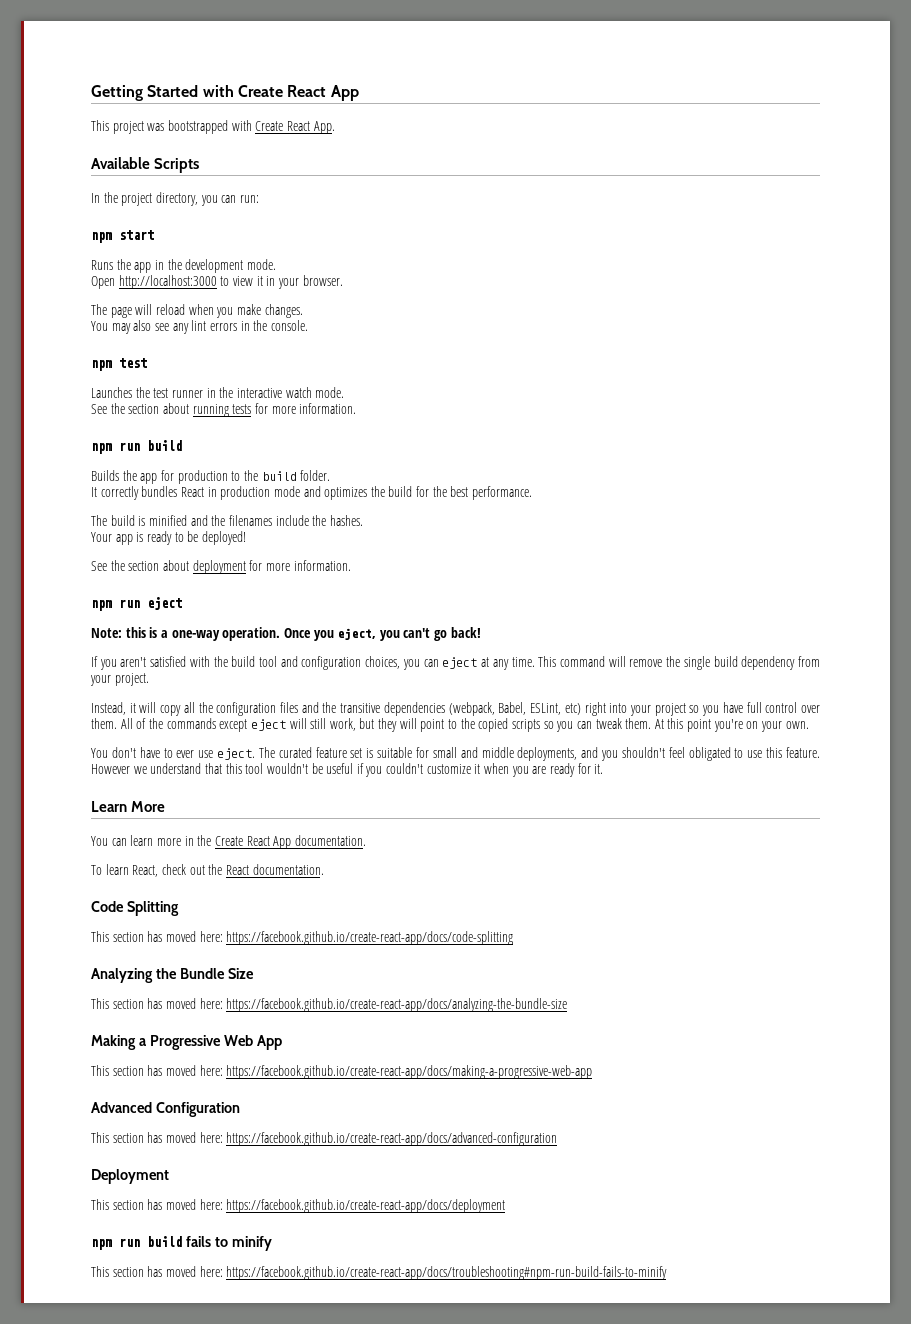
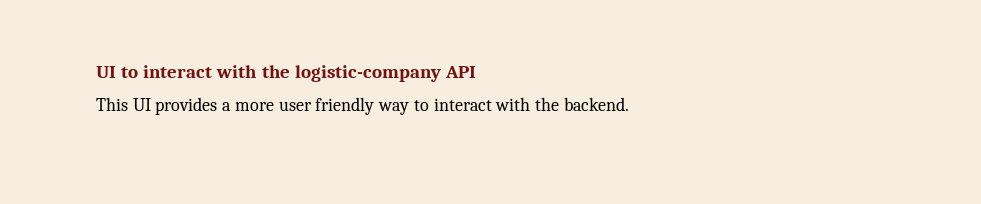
- Getting Started with Create React App
- This project was bootstrapped with Create React App.
- Available Scripts
- In the project directory, you can run:
- npm start
- Runs the app in the development mode.
- Open http://localhost:3000 to view it in your browser.
- The page will reload when you make changes.
- You may also see any lint errors in the console.
- npm test
- Launches the test runner in the interactive watch mode.
- See the section about running tests for more information.
- npm run build
- Builds the app for production to the build folder.
- It correctly bundles React in production mode and optimizes the build for the best performance.
- The build is minified and the filenames include the hashes.
- Your app is ready to be deployed!
- See the section about deployment for more information.
- npm run eject
- Note: this is a one-way operation. Once you eject, you can't go back!
- If you aren't satisfied with the build tool and configuration choices, you can eject at any time. This command will remove the single build dependency from your project.
- Instead, it will copy all the configuration files and the transitive dependencies (webpack, Babel, ESLint, etc) right into your project so you have full control over them. All of the commands except eject will still work, but they will point to the copied scripts so you can tweak them. At this point you're on your own.
- You don't have to ever use eject. The curated feature set is suitable for small and middle deployments, and you shouldn't feel obligated to use this feature. However we understand that this tool wouldn't be useful if you couldn't customize it when you are ready for it.
- Learn More
- You can learn more in the Create React App documentation.
- To learn React, check out the React documentation.
- Code Splitting
- This section has moved here: https://facebook.github.io/create-react-app/docs/code-splitting
- Analyzing the Bundle Size
- This section has moved here: https://facebook.github.io/create-react-app/docs/analyzing-the-bundle-size
- Making a Progressive Web App
- This section has moved here: https://facebook.github.io/create-react-app/docs/making-a-progressive-web-app
- Advanced Configuration
- This section has moved here: https://facebook.github.io/create-react-app/docs/advanced-configuration
- Deployment
- This section has moved here: https://facebook.github.io/create-react-app/docs/deployment
- npm run build fails to minify
- This section has moved here: https://facebook.github.io/create-react-app/docs/troubleshooting#npm-run-build-fails-to-minify
+ UI to interact with the logistic-company API
+ This UI provides a more user friendly way to interact with the backend.

